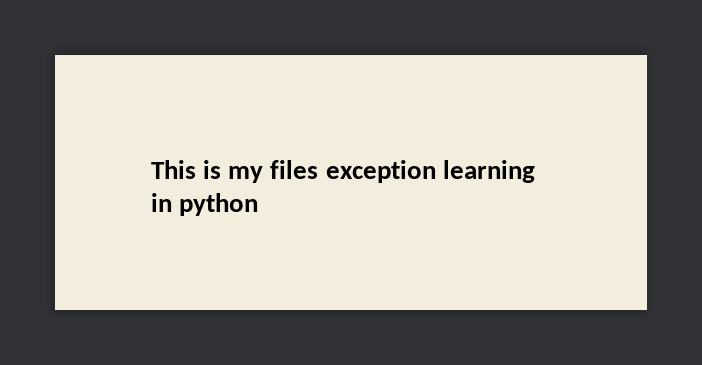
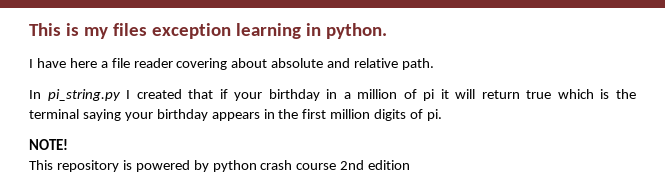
- This is my files exception learning in python
+ This is my files exception learning in python.
+ I have here a file reader covering about absolute and relative path.
+ In pi_string.py I created that if your birthday in a million of pi it will return true which is the terminal saying your birthday appears in the first million digits of pi.
+ NOTE!
+ This repository is powered by python crash course 2nd edition

